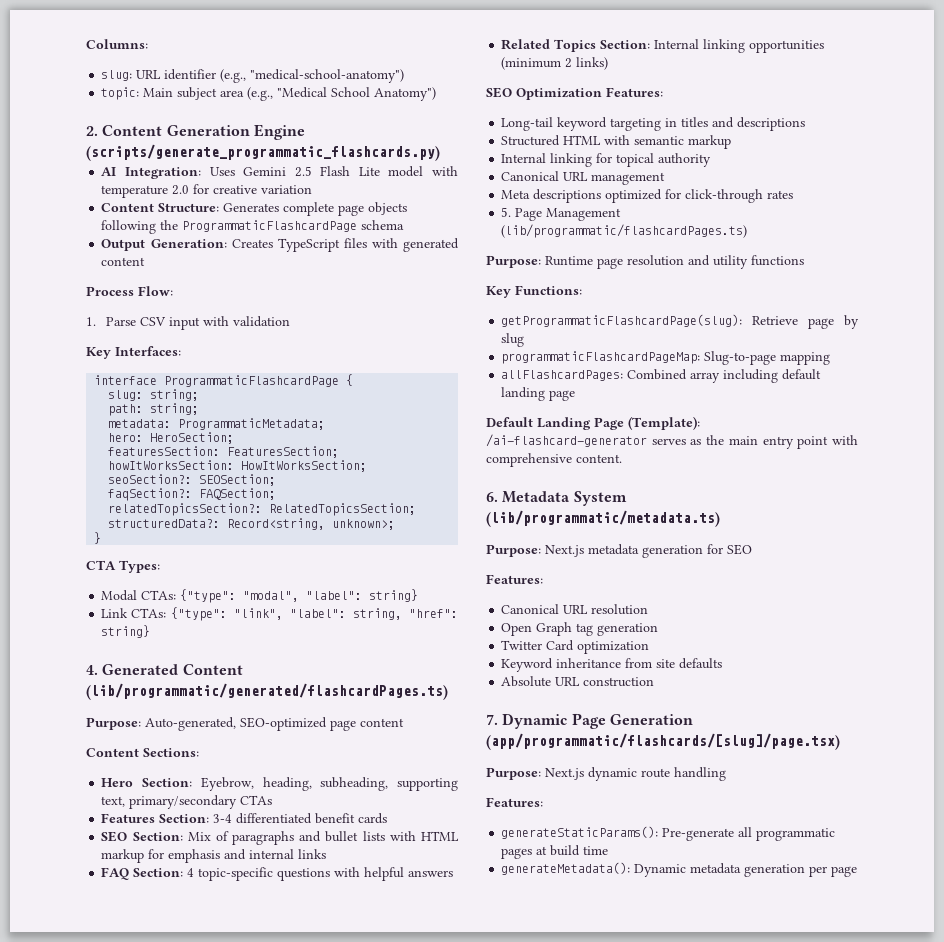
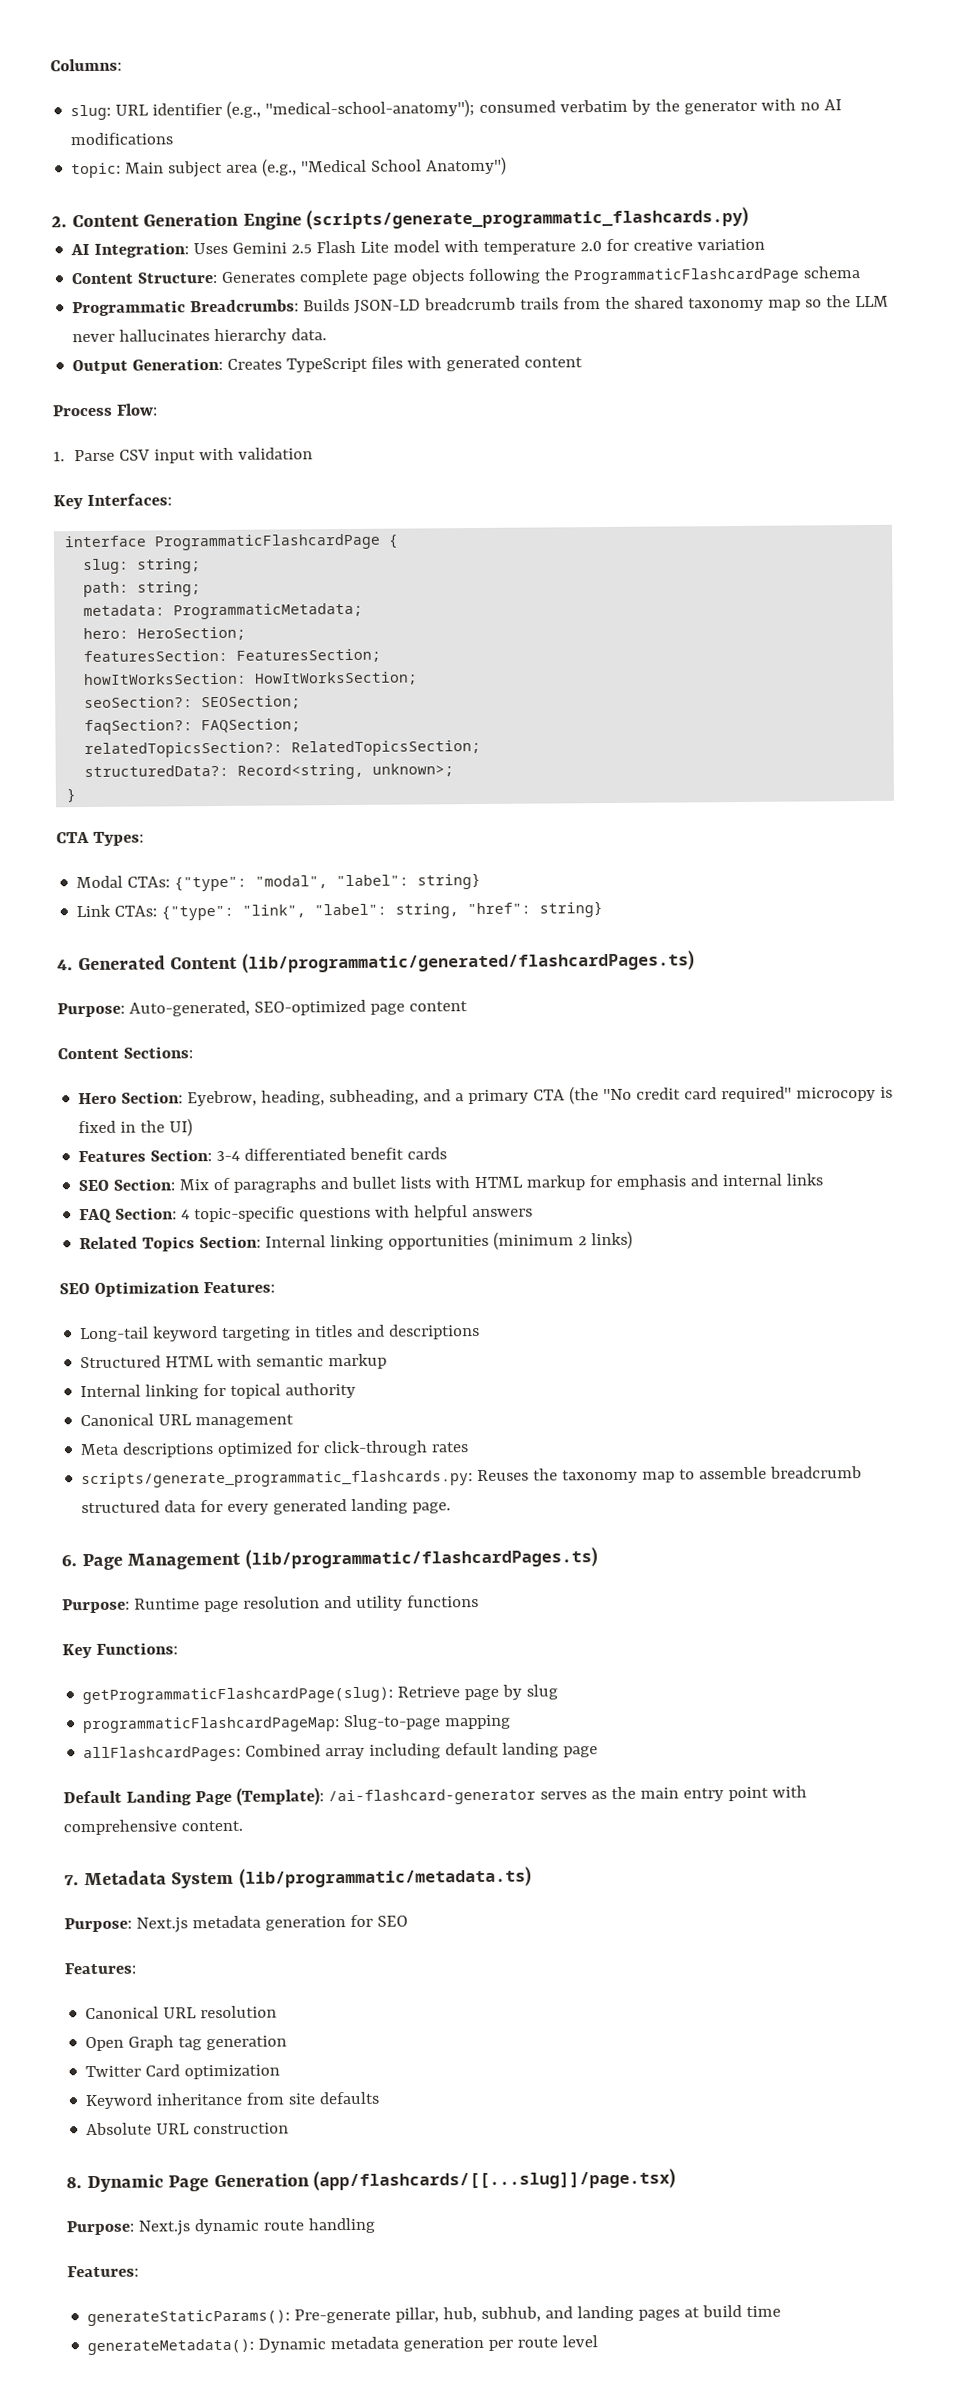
- slug: URL identifier (e.g., "medical-school-anatomy")
+ slug: URL identifier (e.g., "medical-school-anatomy"); consumed verbatim by the generator with no AI modifications
+ Programmatic Breadcrumbs: Builds JSON-LD breadcrumb trails from the shared taxonomy map so the LLM never hallucinates hierarchy data.
- Hero Section: Eyebrow, heading, subheading, supporting text, primary/secondary CTAs
+ Hero Section: Eyebrow, heading, subheading, and a primary CTA (the "No credit card required" microcopy is fixed in the UI)
- 5. Page Management (lib/programmatic/flashcardPages.ts)
+ scripts/generate_programmatic_flashcards.py: Reuses the taxonomy map to assemble breadcrumb structured data for every generated landing page.
+ 6. Page Management (lib/programmatic/flashcardPages.ts)
- 6. Metadata System (lib/programmatic/metadata.ts)
+ 7. Metadata System (lib/programmatic/metadata.ts)
- 7. Dynamic Page Generation (app/programmatic/flashcards/[slug]/page.tsx)
+ 8. Dynamic Page Generation (app/flashcards/[[...slug]]/page.tsx)
- generateStaticParams(): Pre-generate all programmatic pages at build time
+ generateStaticParams(): Pre-generate pillar, hub, subhub, and landing pages at build time
- generateMetadata(): Dynamic metadata generation per page
+ generateMetadata(): Dynamic metadata generation per route level

